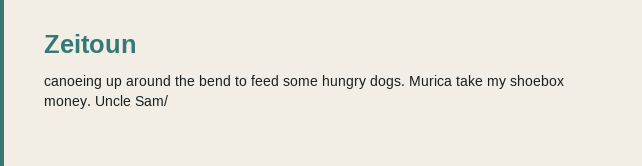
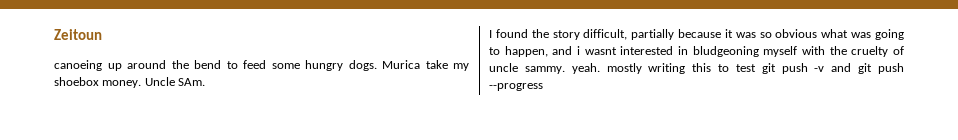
- Uncle Sam/
+ Uncle SAm.
+ I found the story difficult, partially because it was so obvious what was going to happen, and i wasnt interested in bludgeoning myself with the cruelty of uncle sammy. yeah. mostly writing this to test git push -v and git push --progress

